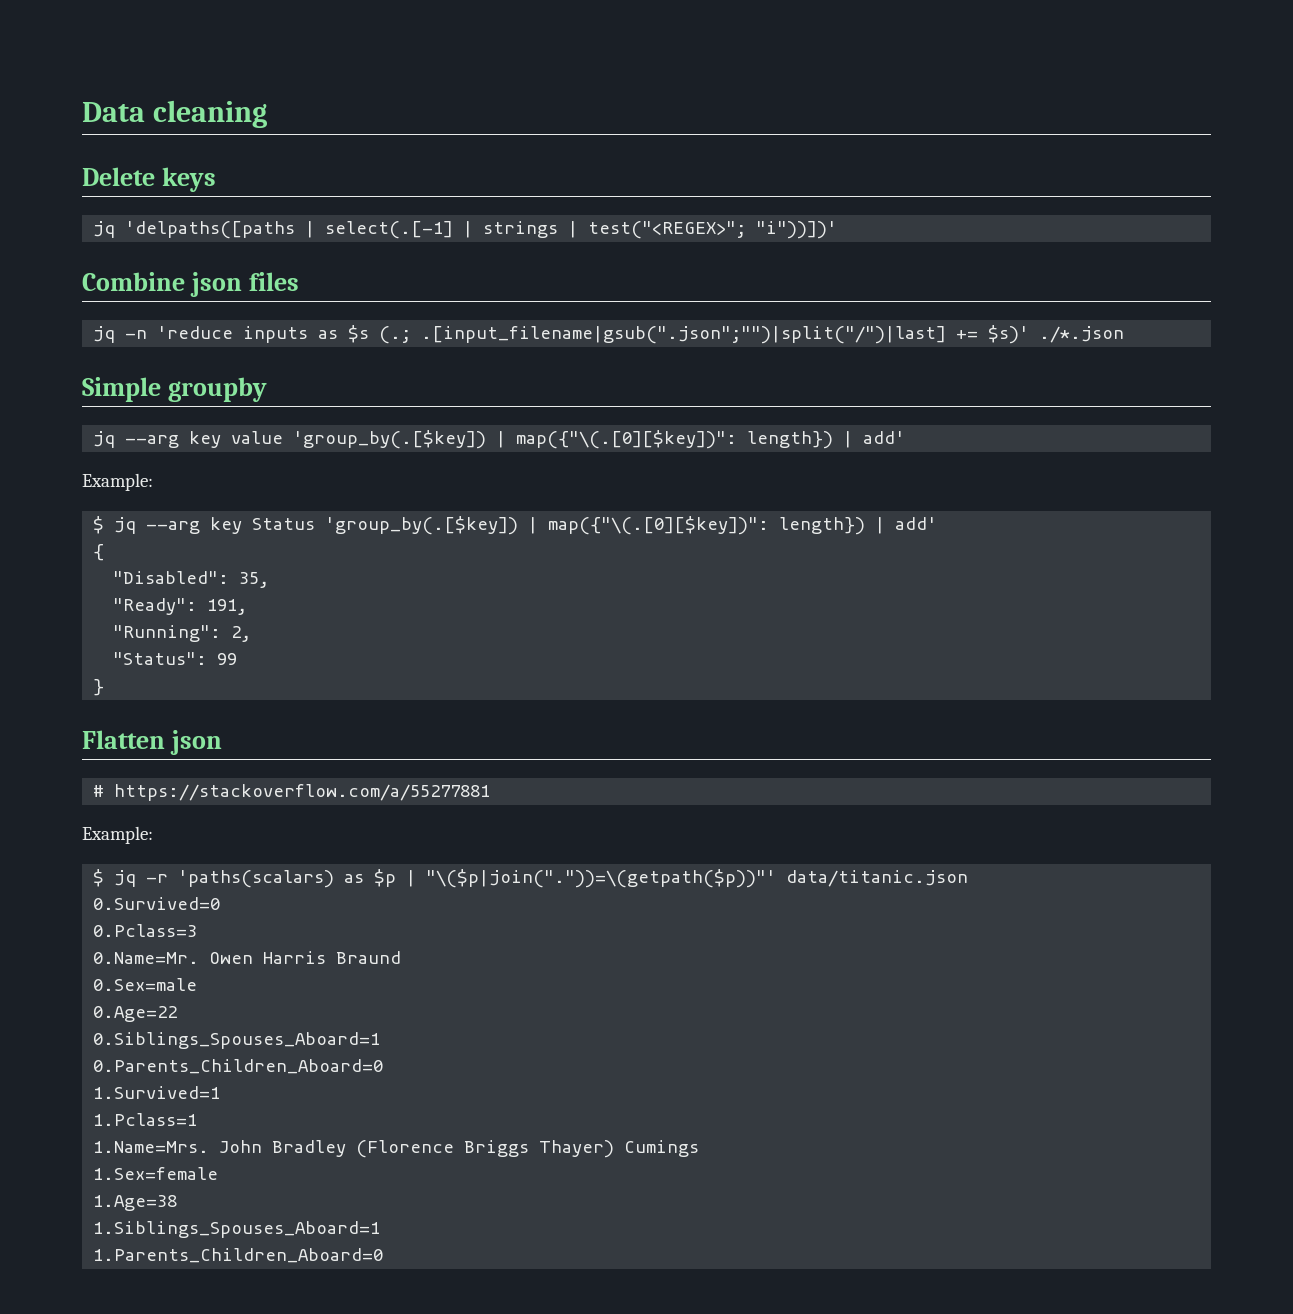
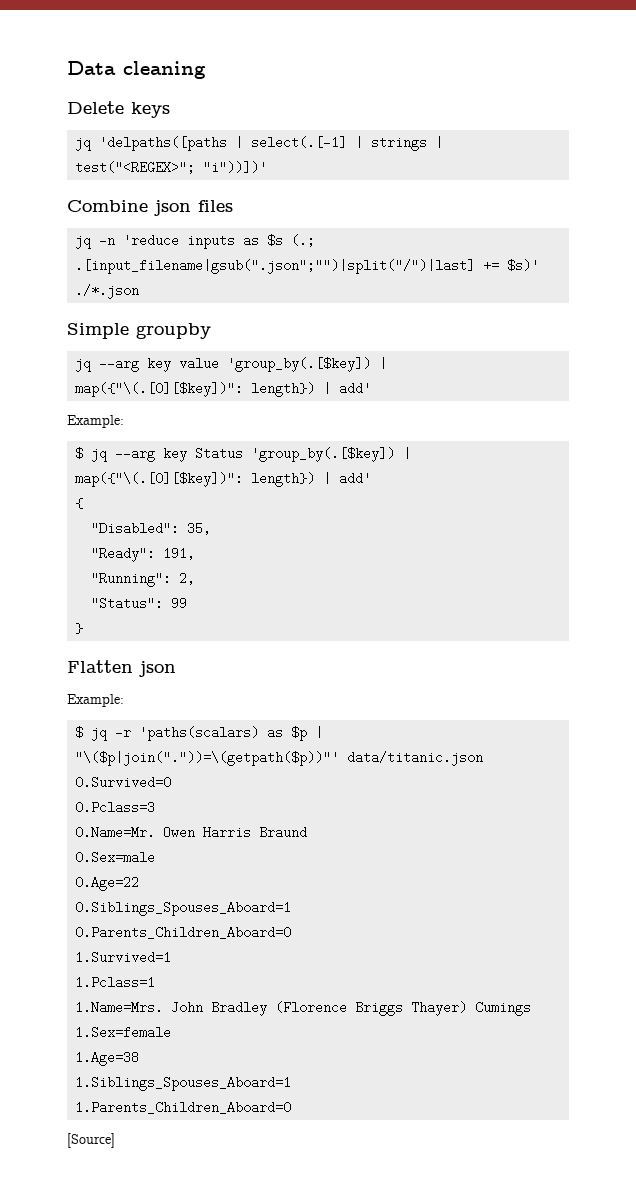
- # https://stackoverflow.com/a/55277881
+ [Source]

